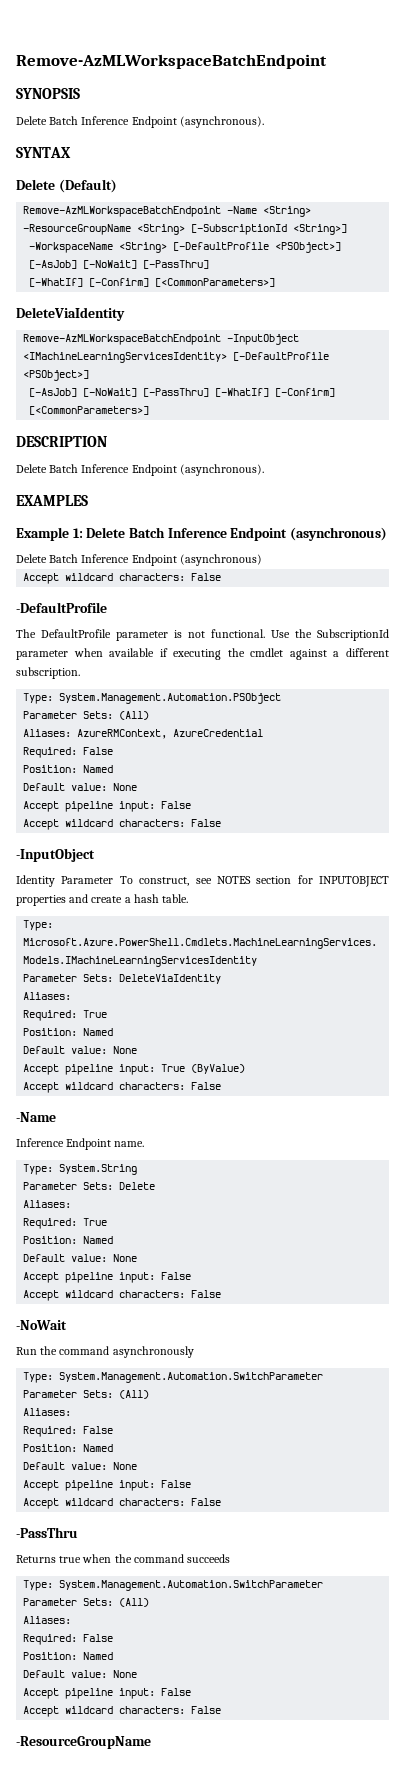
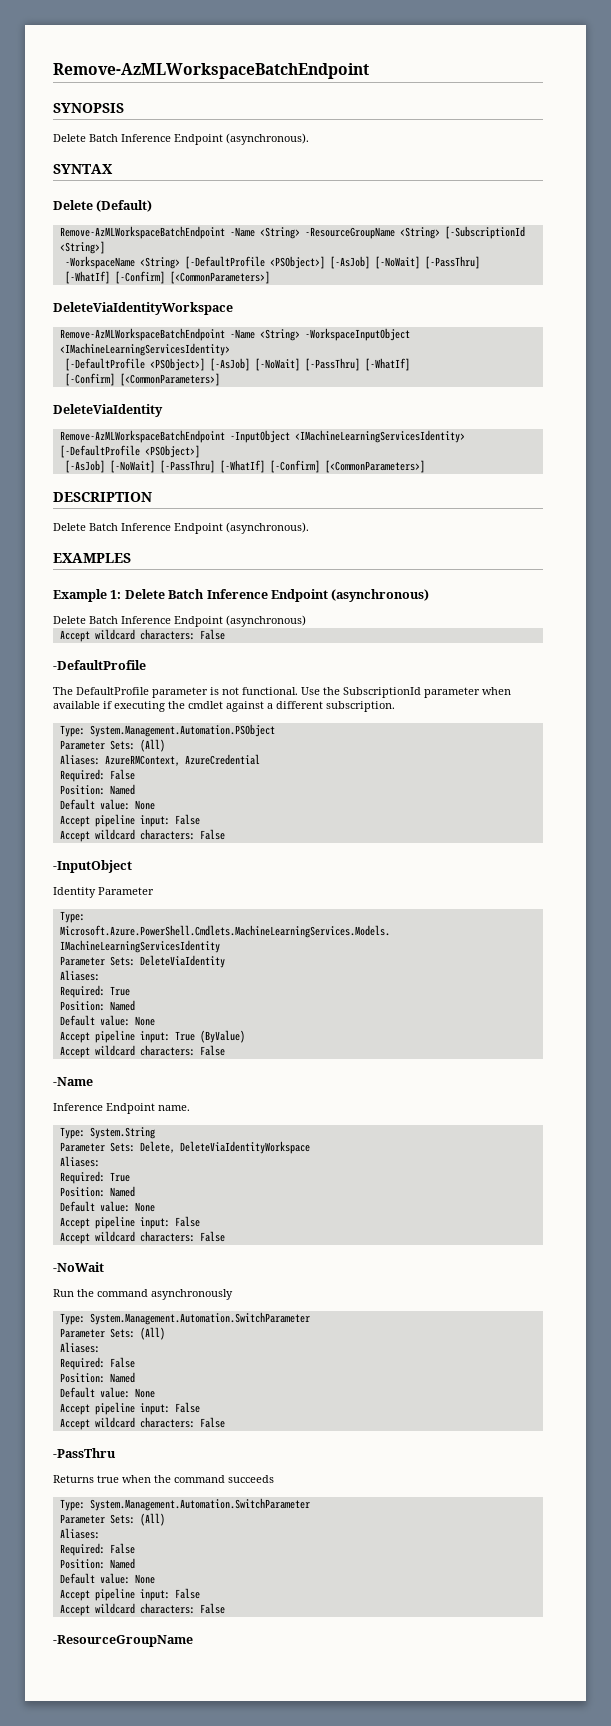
  -WorkspaceName <String> [-DefaultProfile <PSObject>] [-AsJob] [-NoWait] [-PassThru]
  [-WhatIf] [-Confirm] [<CommonParameters>]
+ DeleteViaIdentityWorkspace
+ Remove-AzMLWorkspaceBatchEndpoint -Name <String> -WorkspaceInputObject <IMachineLearningServicesIdentity>
+ [-DefaultProfile <PSObject>] [-AsJob] [-NoWait] [-PassThru] [-WhatIf]
+ [-Confirm] [<CommonParameters>]
- Identity Parameter To construct, see NOTES section for INPUTOBJECT properties and create a hash table.
+ Identity Parameter
- Parameter Sets: Delete
+ Parameter Sets: Delete, DeleteViaIdentityWorkspace

